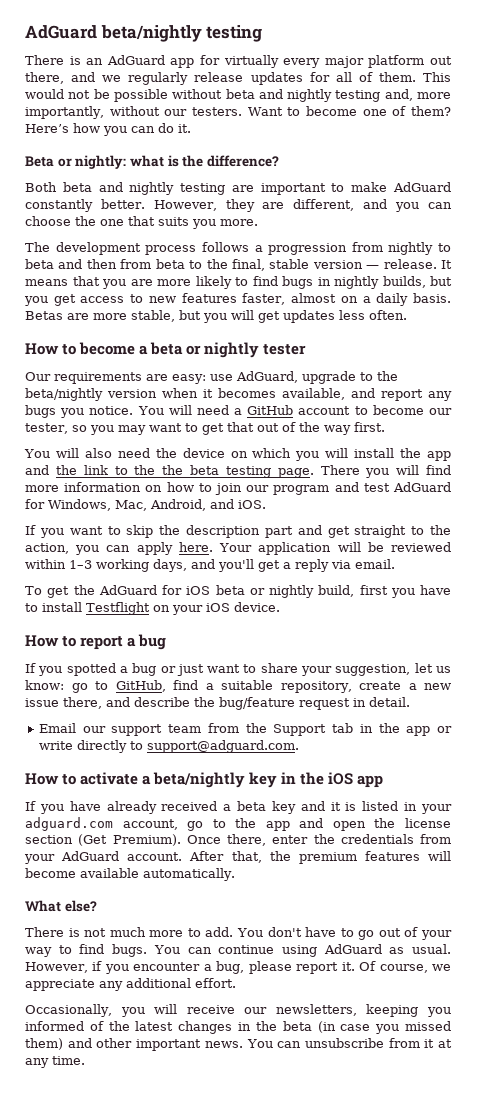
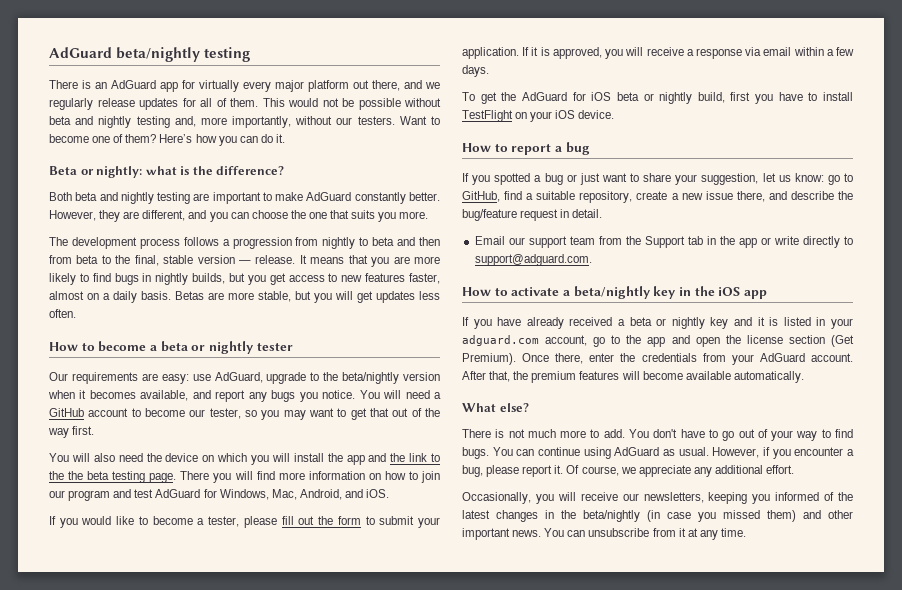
- If you want to skip the description part and get straight to the action, you can apply here. Your application will be reviewed within 1–3 working days, and you'll get a reply via email.
+ If you would like to become a tester, please fill out the form to submit your application. If it is approved, you will receive a response via email within a few days.
- To get the AdGuard for iOS beta or nightly build, first you have to install Testflight on your iOS device.
+ To get the AdGuard for iOS beta or nightly build, first you have to install TestFlight on your iOS device.
- If you have already received a beta key and it is listed in your adguard.com account, go to the app and open the license section (Get Premium).
+ If you have already received a beta or nightly key and it is listed in your adguard.com account, go to the app and open the license section (Get Premium).
- Occasionally, you will receive our newsletters, keeping you informed of the latest changes in the beta (in case you missed them) and other important news.
+ Occasionally, you will receive our newsletters, keeping you informed of the latest changes in the beta/nightly (in case you missed them) and other important news.

